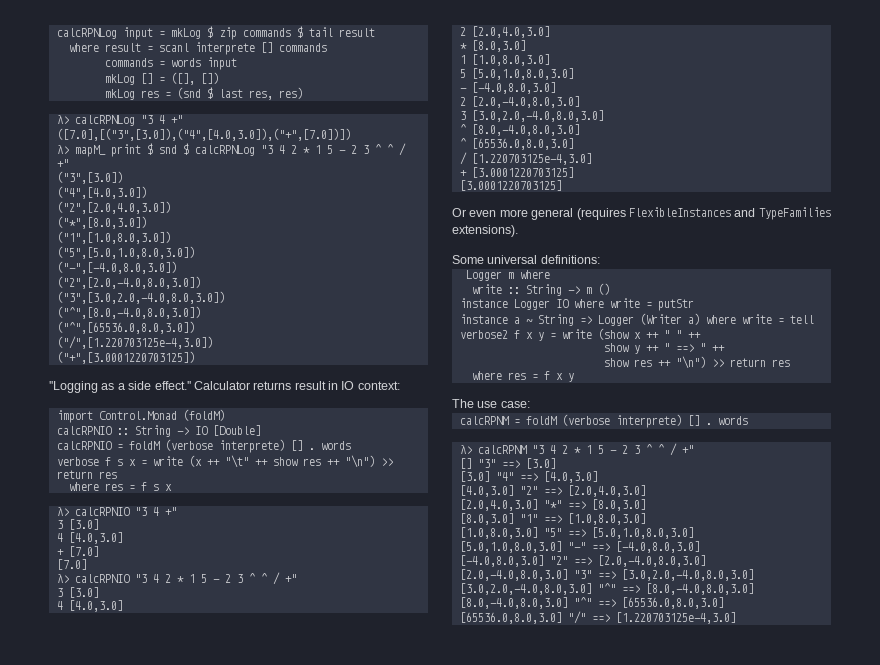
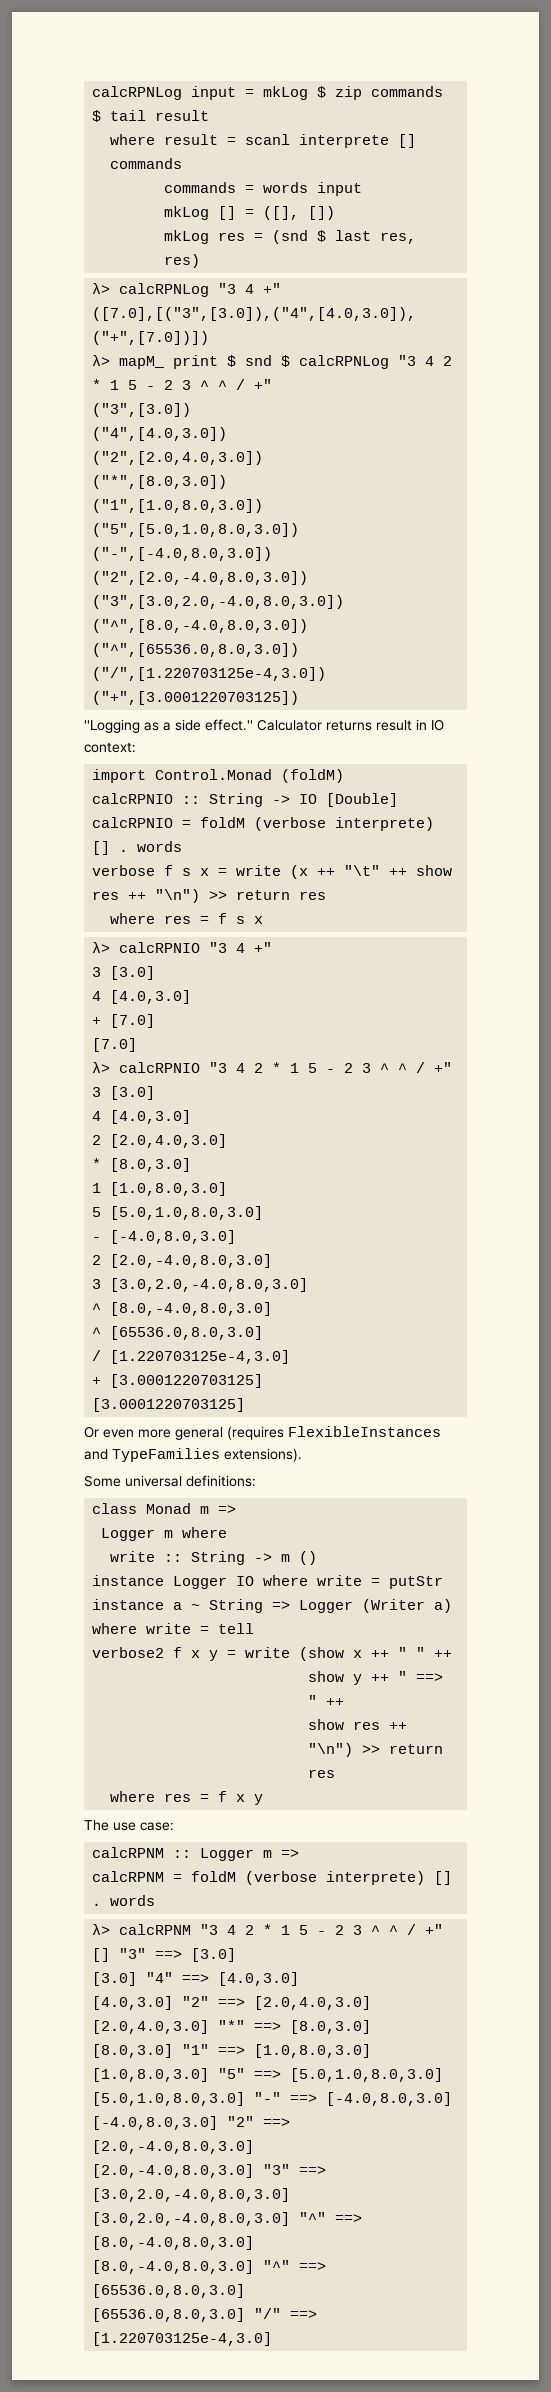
+ class Monad m =>
+ calcRPNM :: Logger m =>

